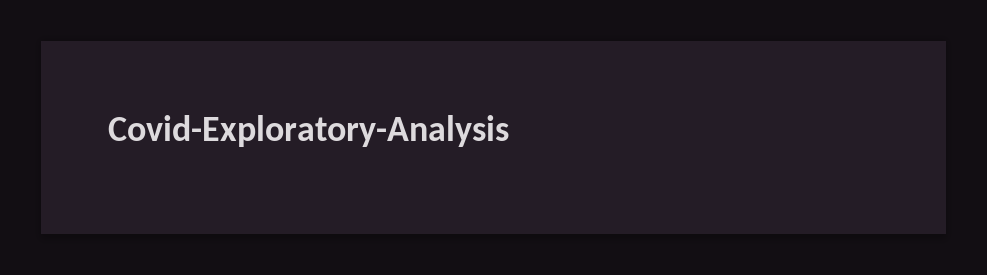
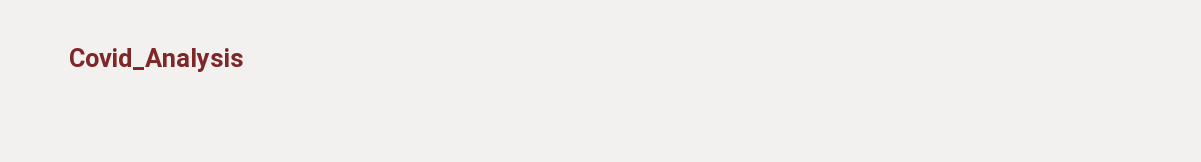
- Covid-Exploratory-Analysis
+ Covid_Analysis

